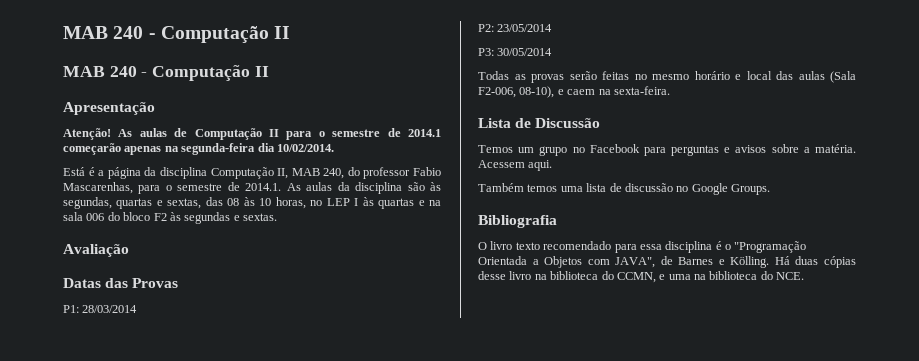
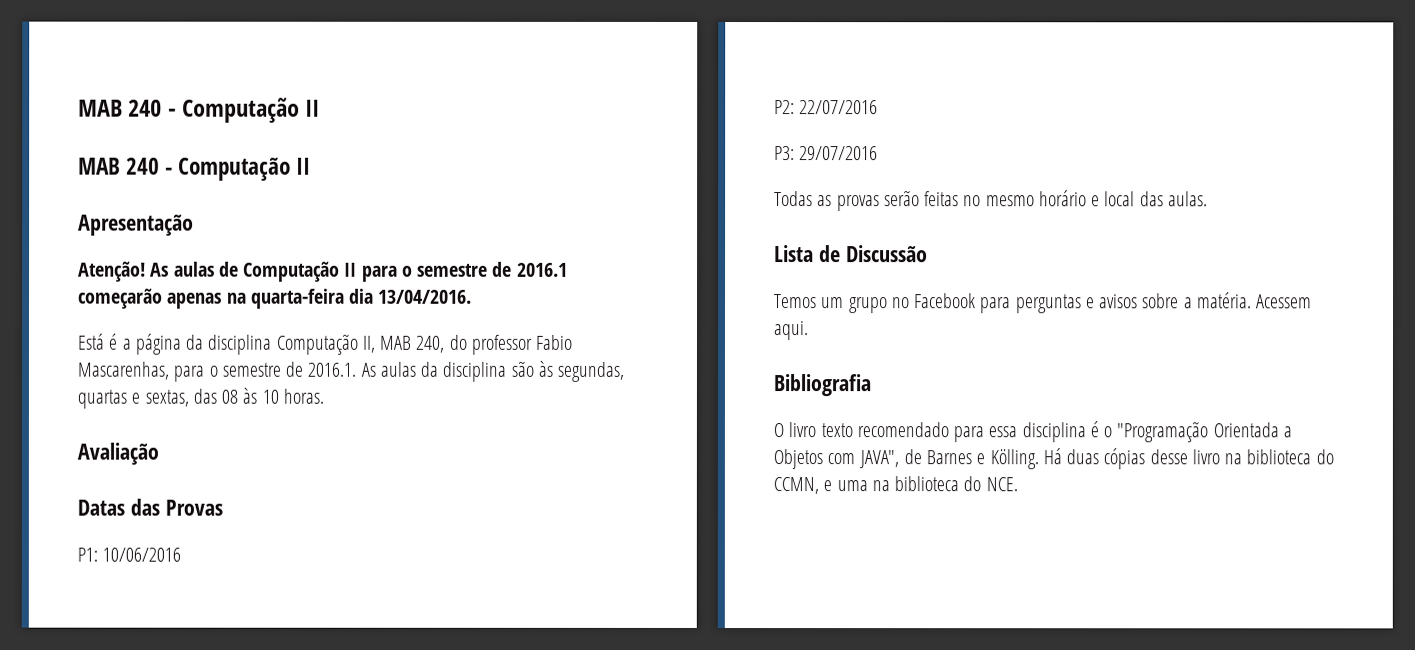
- As aulas de Computação II para o semestre de 2014.1 começarão apenas na segunda-feira dia 10/02/2014.
+ As aulas de Computação II para o semestre de 2016.1 começarão apenas na quarta-feira dia 13/04/2016.
- Está é a página da disciplina Computação II, MAB 240, do professor Fabio Mascarenhas, para o semestre de 2014.1. As aulas da disciplina são às segundas, quartas e sextas, das 08 às 10 horas, no LEP I às quartas e na sala 006 do bloco F2 às segundas e sextas.
+ Está é a página da disciplina Computação II, MAB 240, do professor Fabio Mascarenhas, para o semestre de 2016.1. As aulas da disciplina são às segundas, quartas e sextas, das 08 às 10 horas.
- P1: 28/03/2014
+ P1: 10/06/2016
- P2: 23/05/2014
+ P2: 22/07/2016
- P3: 30/05/2014
+ P3: 29/07/2016
- Todas as provas serão feitas no mesmo horário e local das aulas (Sala F2-006, 08-10), e caem na sexta-feira.
+ Todas as provas serão feitas no mesmo horário e local das aulas.
- Também temos uma lista de discussão no Google Groups.

